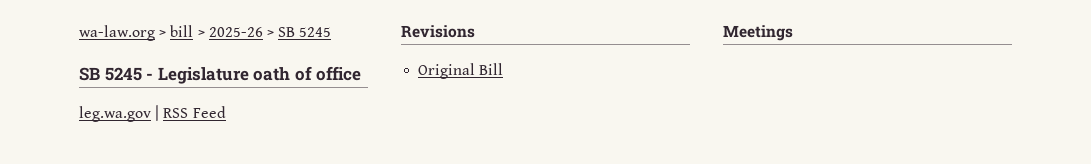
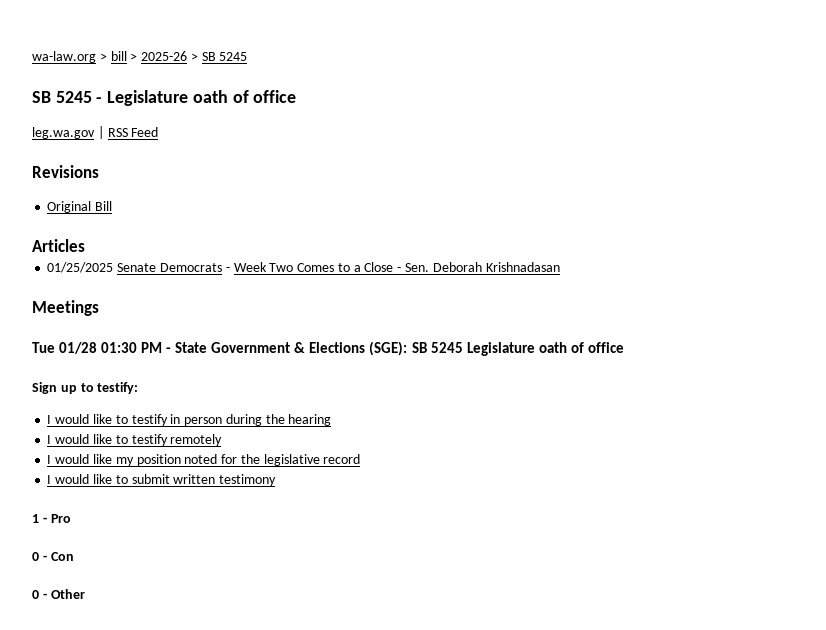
+ Articles
+ 01/25/2025 Senate Democrats - Week Two Comes to a Close - Sen. Deborah Krishnadasan
  Meetings
+ Tue 01/28 01:30 PM - State Government & Elections (SGE): SB 5245 Legislature oath of office
+ Sign up to testify:
+ I would like to testify in person during the hearing
+ I would like to testify remotely
+ I would like my position noted for the legislative record
+ I would like to submit written testimony
+ 1 - Pro
+ 0 - Con
+ 0 - Other

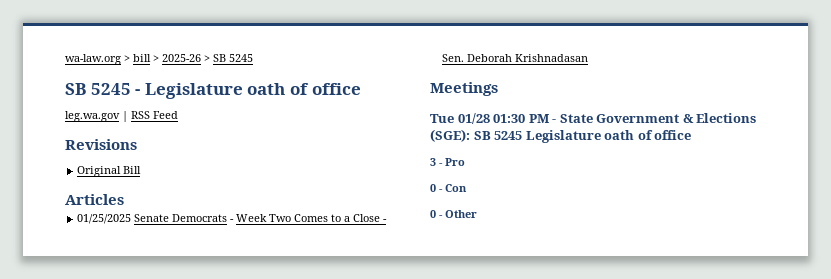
- Sign up to testify:
- I would like to testify in person during the hearing
- I would like to testify remotely
- I would like my position noted for the legislative record
- I would like to submit written testimony
- 1 - Pro
+ 3 - Pro

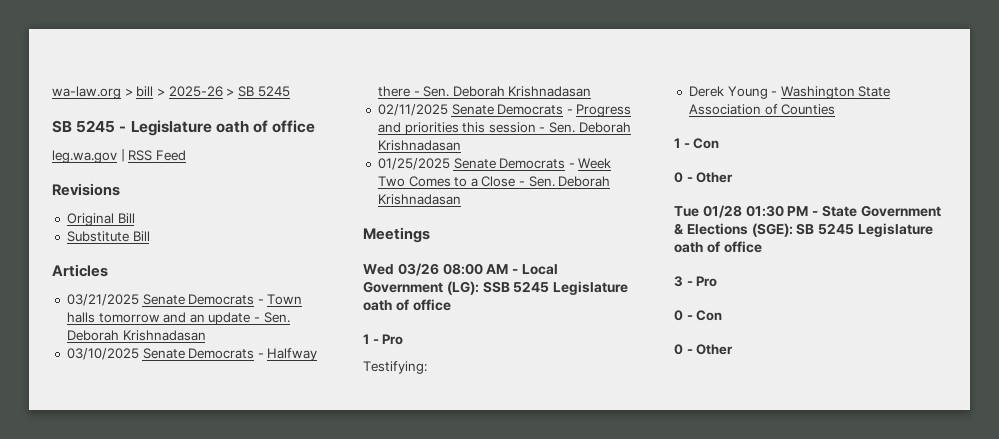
+ Substitute Bill
+ 03/21/2025 Senate Democrats - Town halls tomorrow and an update - Sen. Deborah Krishnadasan
+ 03/10/2025 Senate Democrats - Halfway there - Sen. Deborah Krishnadasan
+ 02/11/2025 Senate Democrats - Progress and priorities this session - Sen. Deborah Krishnadasan
+ Wed 03/26 08:00 AM - Local Government (LG): SSB 5245 Legislature oath of office
+ 1 - Pro
+ Testifying:
+ Derek Young - Washington State Association of Counties
+ 1 - Con
+ 0 - Other

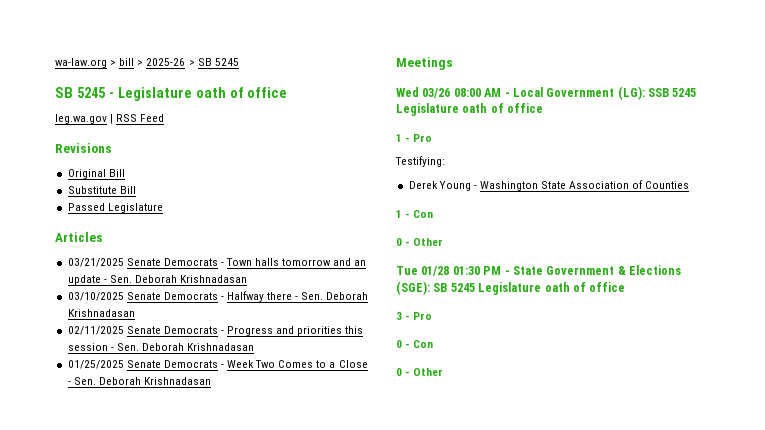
+ Passed Legislature

